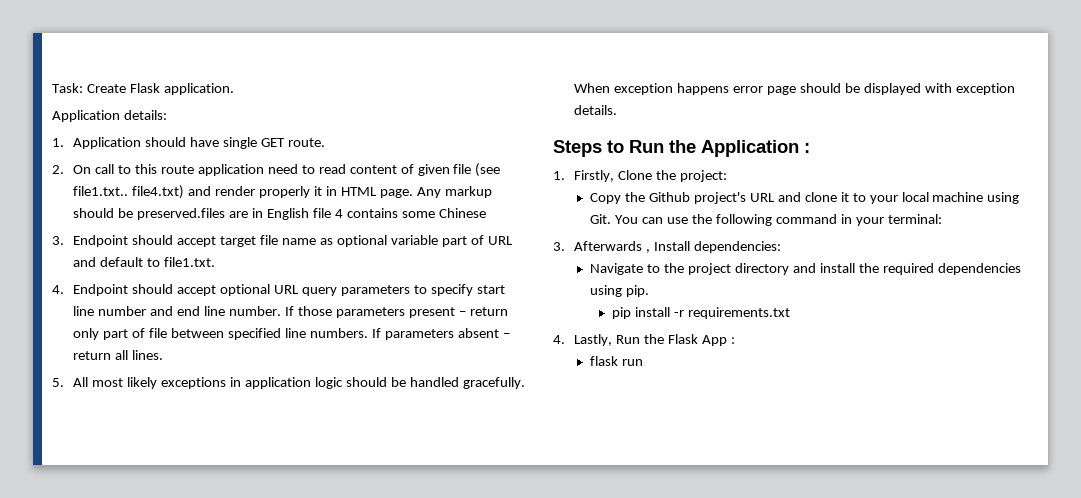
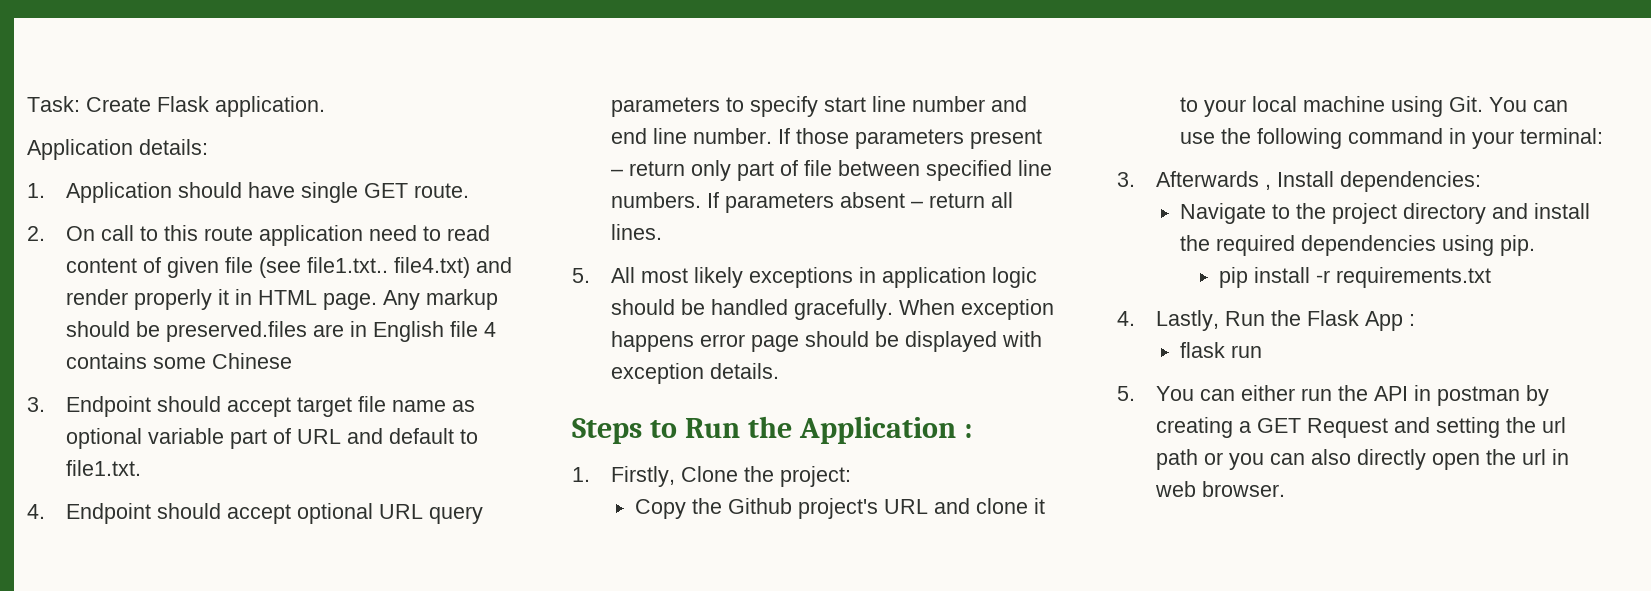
+ 5. You can either run the API in postman by creating a GET Request and setting the url path or you can also directly open the url in web browser.

